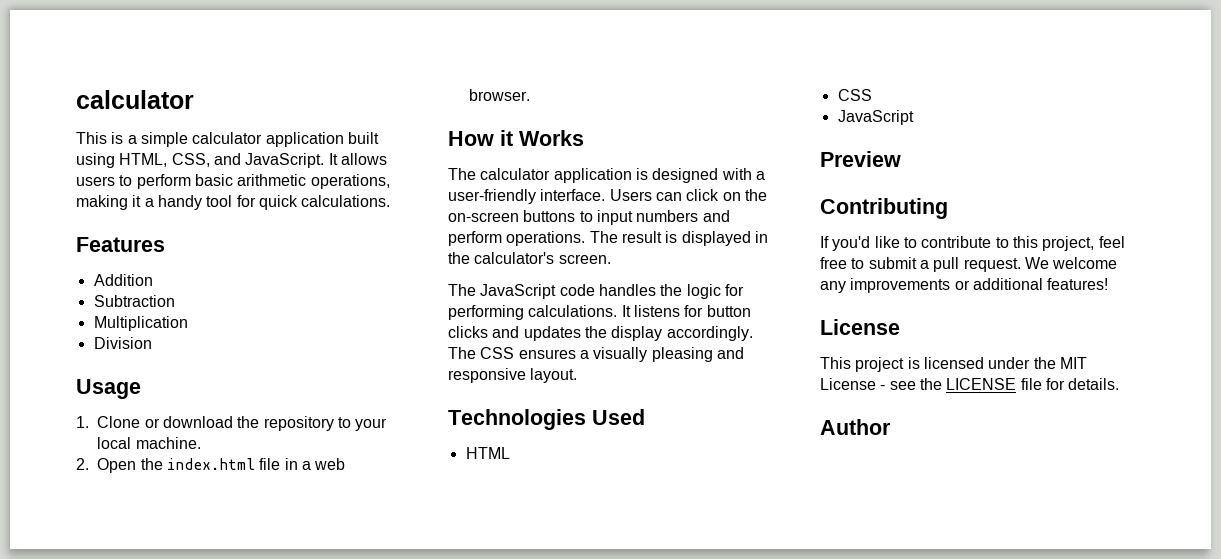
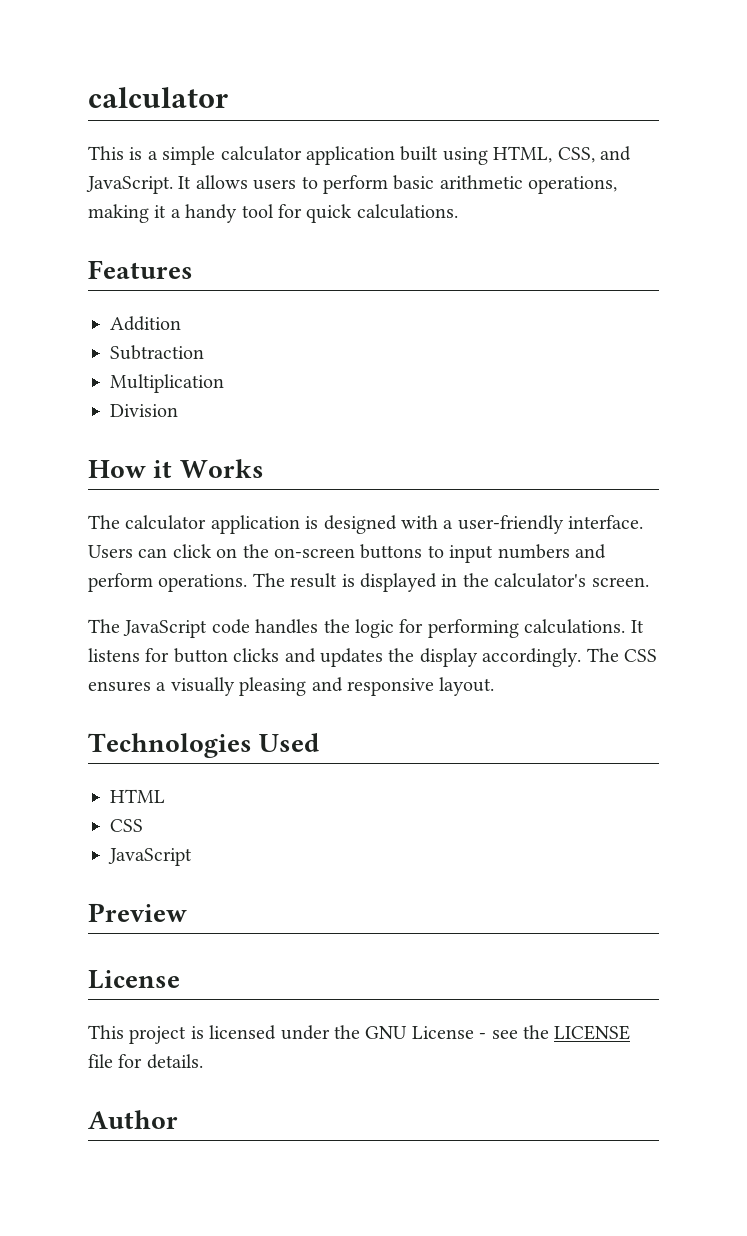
- Usage
- 1. Clone or download the repository to your local machine.
- 2. Open the index.html file in a web browser.
- Contributing
- If you'd like to contribute to this project, feel free to submit a pull request. We welcome any improvements or additional features!
- This project is licensed under the MIT License - see the LICENSE file for details.
+ This project is licensed under the GNU License - see the LICENSE file for details.

